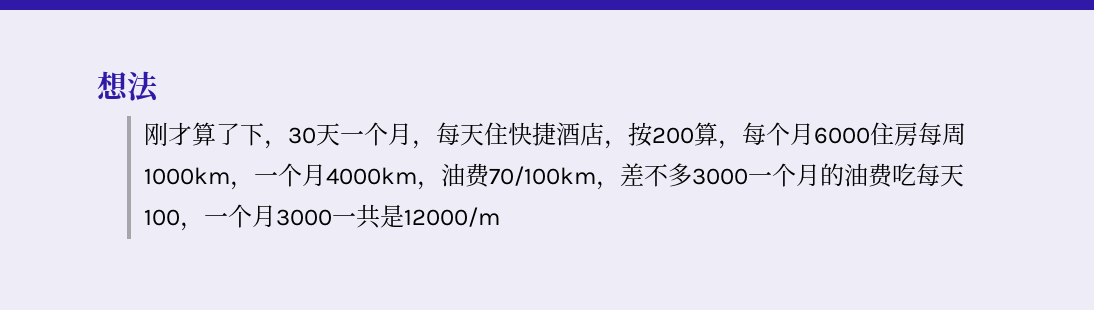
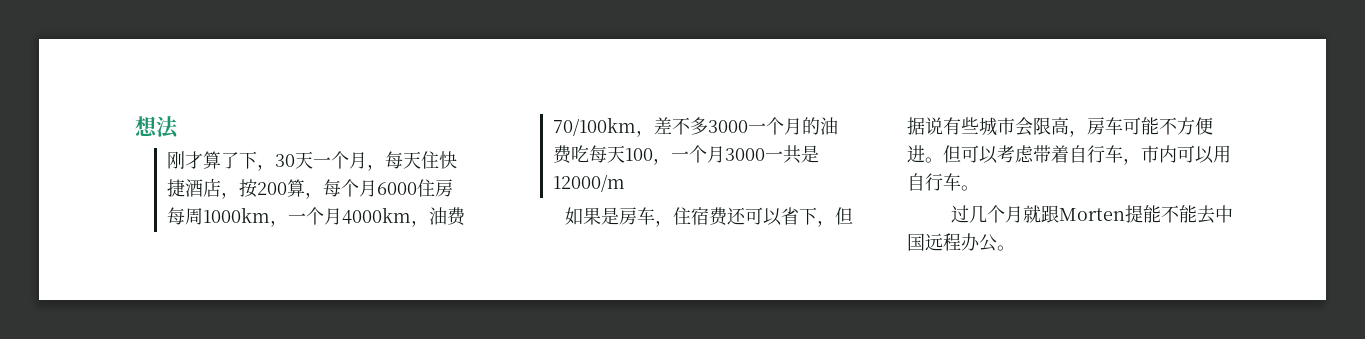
+ 如果是房车，住宿费还可以省下，但据说有些城市会限高，房车可能不方便进。但可以考虑带着自行车，市内可以用自行车。
+ 过几个月就跟Morten提能不能去中国远程办公。

